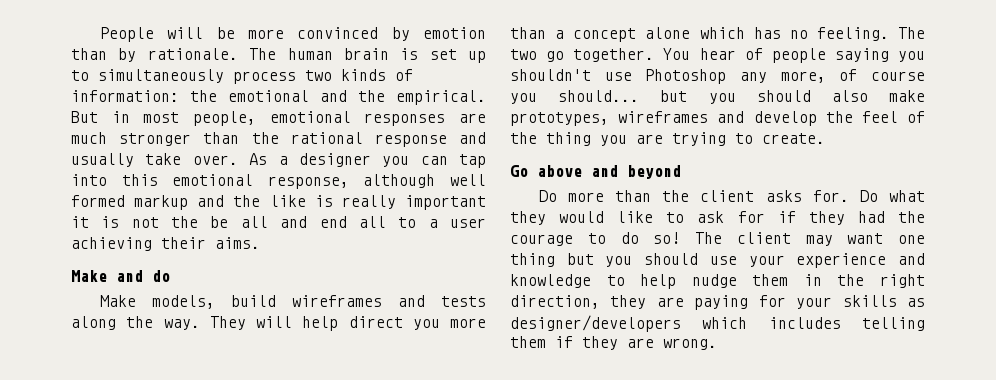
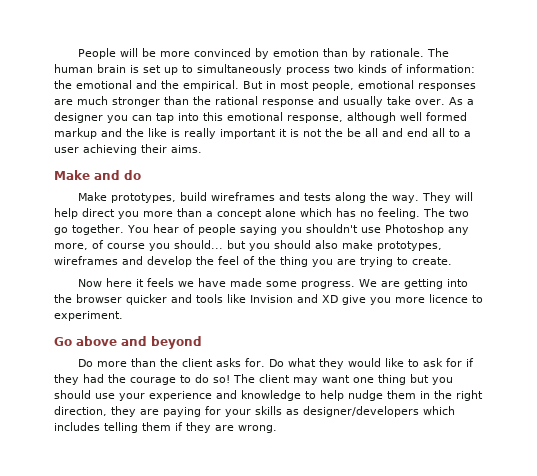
- Make models, build wireframes and tests along the way.
+ Make prototypes, build wireframes and tests along the way.
+ Now here it feels we have made some progress. We are getting into the browser quicker and tools like Invision and XD give you more licence to experiment.

